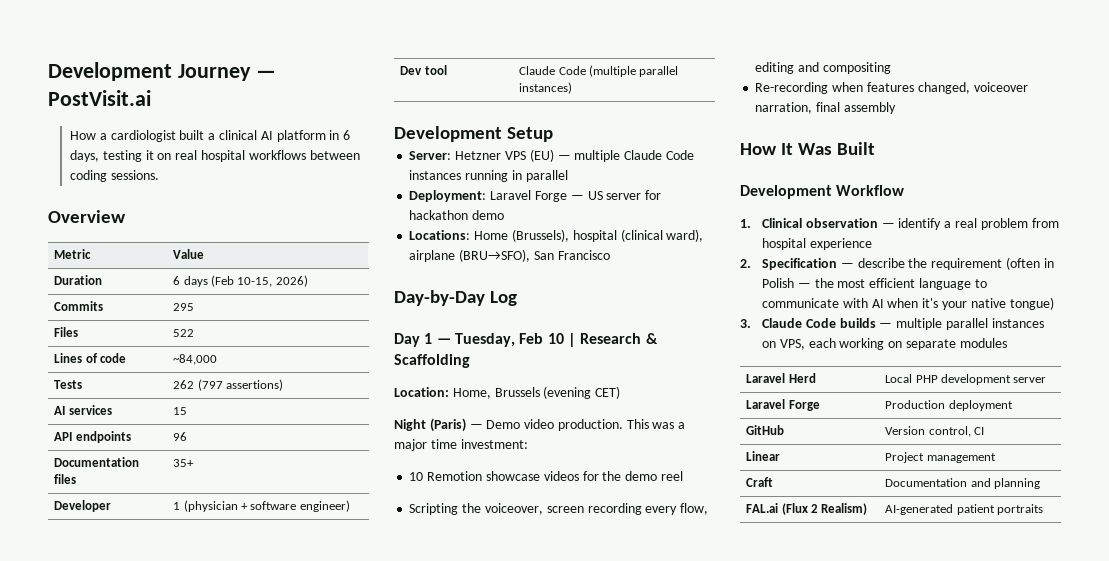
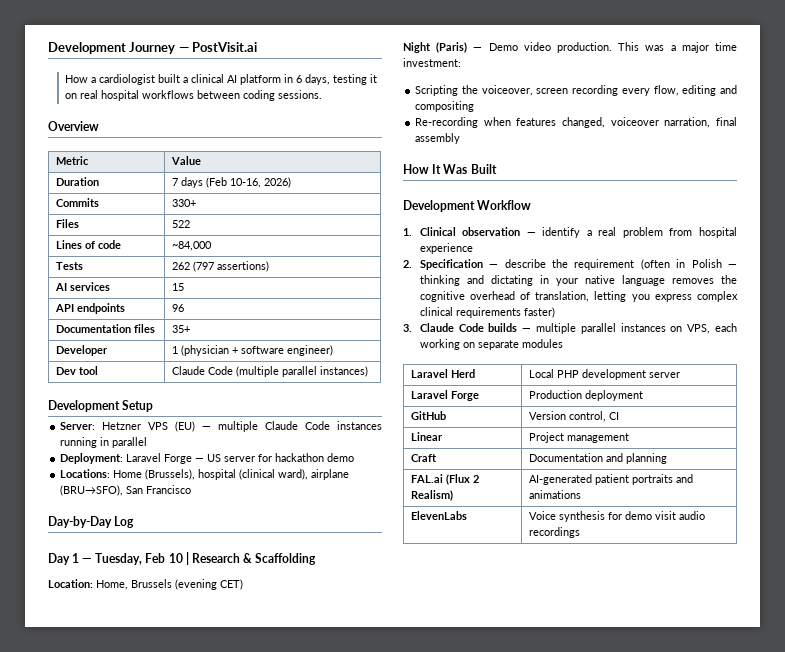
- Duration | 6 days (Feb 10-15, 2026)
+ Duration | 7 days (Feb 10-16, 2026)
- Commits | 295
+ Commits | 330+
- 10 Remotion showcase videos for the demo reel
- 2. Specification — describe the requirement (often in Polish — the most efficient language to communicate with AI when it's your native tongue)
+ 2. Specification — describe the requirement (often in Polish — thinking and dictating in your native language removes the cognitive overhead of translation, letting you express complex clinical requirements faster)
- FAL.ai (Flux 2 Realism) | AI-generated patient portraits
+ FAL.ai (Flux 2 Realism) | AI-generated patient portraits and animations
+ ElevenLabs | Voice synthesis for demo visit audio recordings

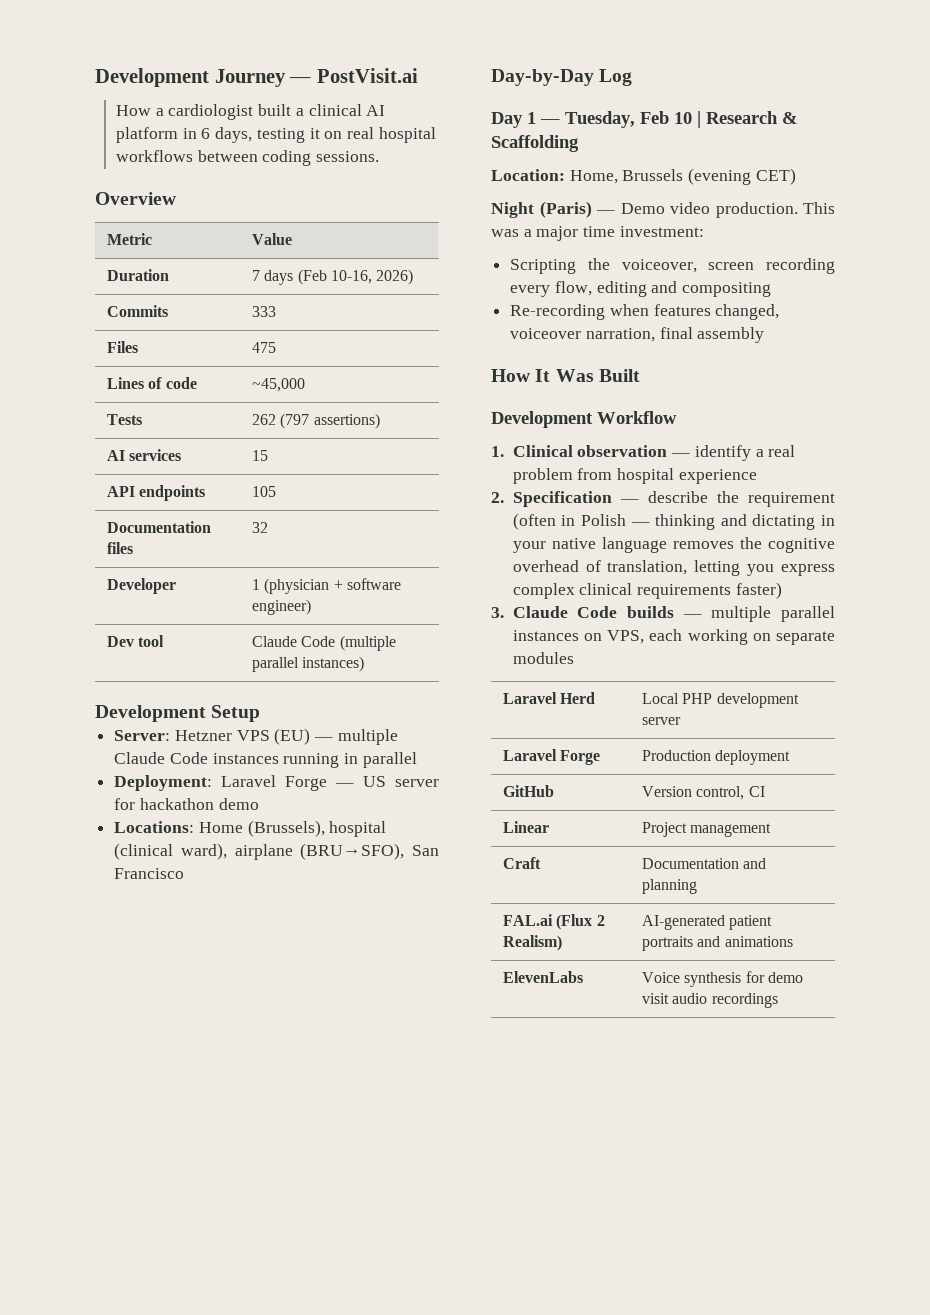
- Commits | 330+
+ Commits | 333
- Files | 522
+ Files | 475
- Lines of code | ~84,000
+ Lines of code | ~45,000
- API endpoints | 96
+ API endpoints | 105
- Documentation files | 35+
+ Documentation files | 32

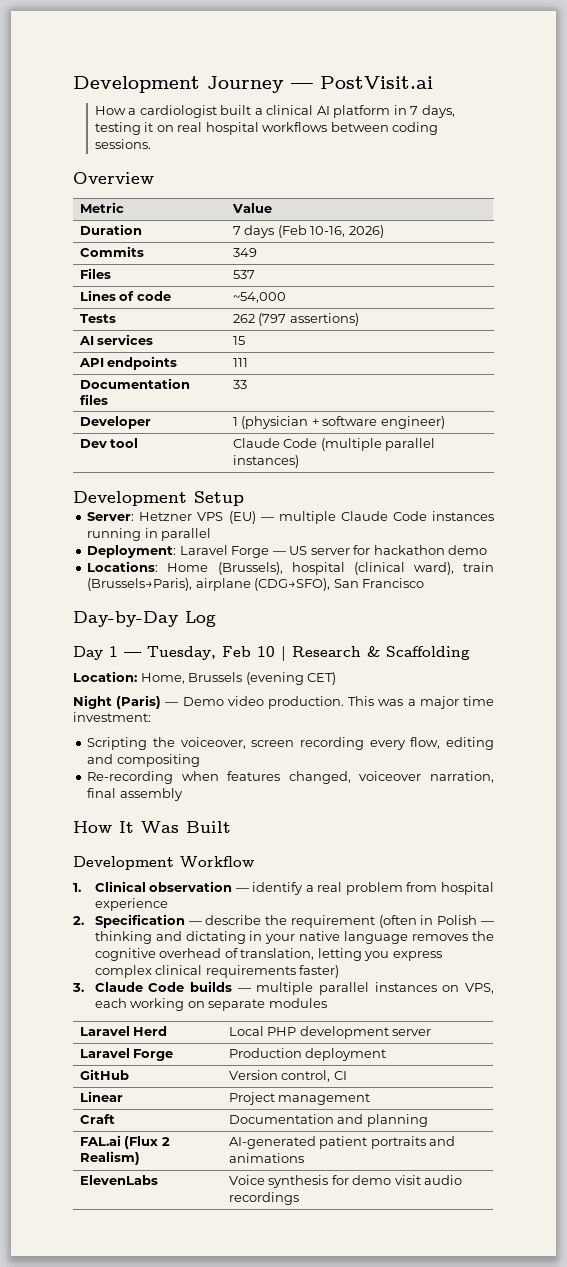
- How a cardiologist built a clinical AI platform in 6 days, testing it on real hospital workflows between coding sessions.
+ How a cardiologist built a clinical AI platform in 7 days, testing it on real hospital workflows between coding sessions.
- Commits | 333
+ Commits | 349
- Files | 475
+ Files | 537
- Lines of code | ~45,000
+ Lines of code | ~54,000
- API endpoints | 105
+ API endpoints | 111
- Documentation files | 32
+ Documentation files | 33
- Locations: Home (Brussels), hospital (clinical ward), airplane (BRU→SFO), San Francisco
+ Locations: Home (Brussels), hospital (clinical ward), train (Brussels→Paris), airplane (CDG→SFO), San Francisco

